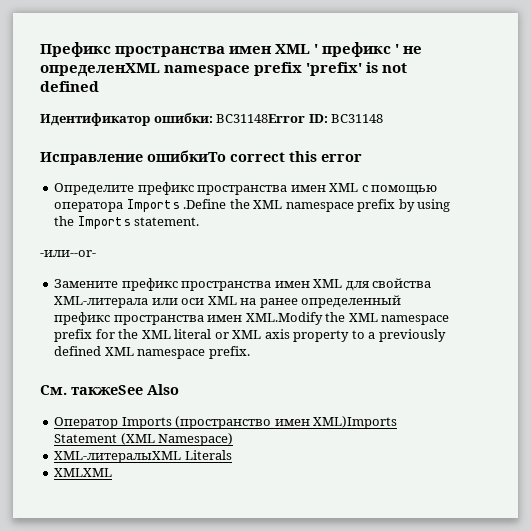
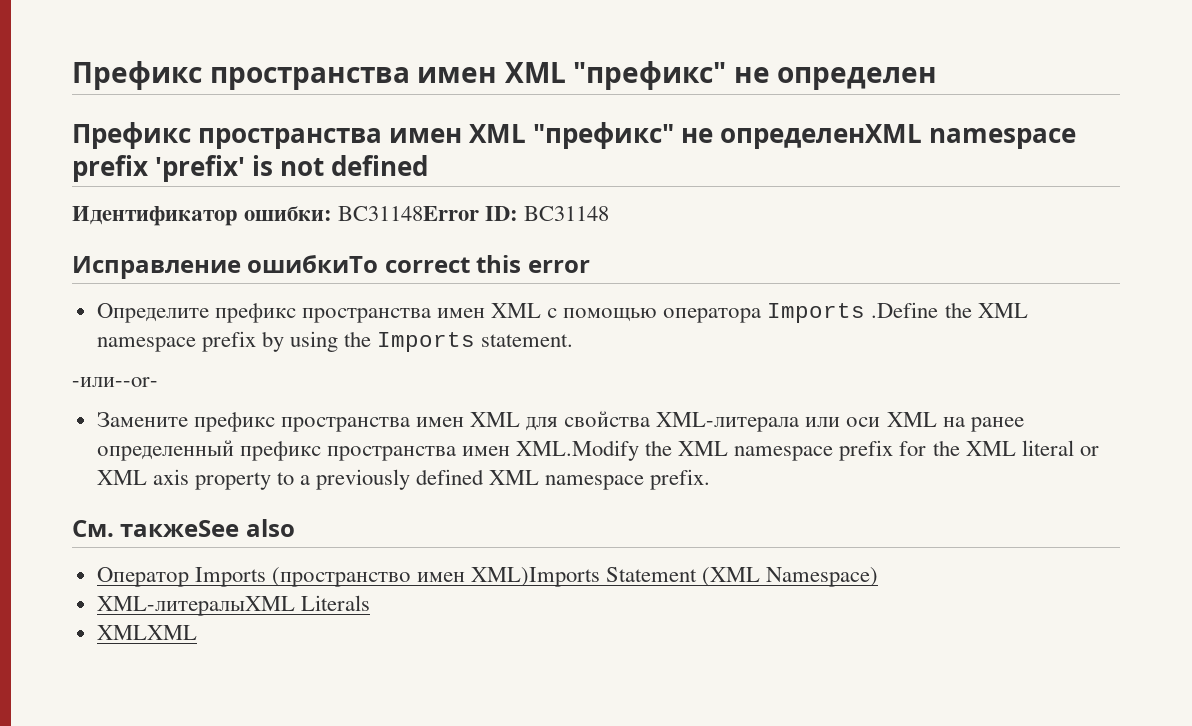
- Префикс пространства имен XML ' префикс ' не определенXML namespace prefix 'prefix' is not defined
+ Префикс пространства имен XML "префикс" не определен
+ Префикс пространства имен XML "префикс" не определенXML namespace prefix 'prefix' is not defined
- См. такжеSee Also
+ См. такжеSee also

